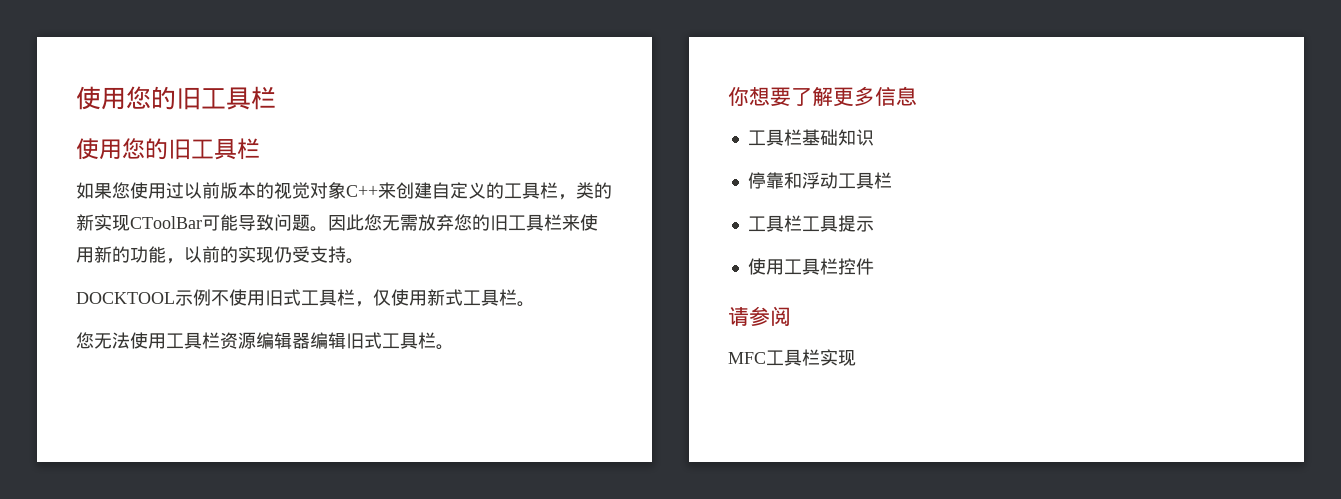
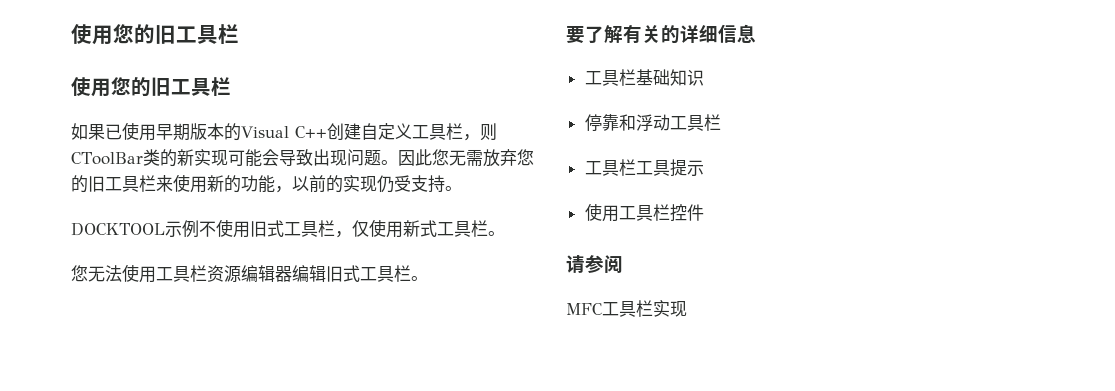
- 如果您使用过以前版本的视觉对象C++来创建自定义的工具栏，类的新实现CToolBar可能导致问题。
+ 如果已使用早期版本的Visual C++创建自定义工具栏，则CToolBar类的新实现可能会导致出现问题。
- 你想要了解更多信息
+ 要了解有关的详细信息

